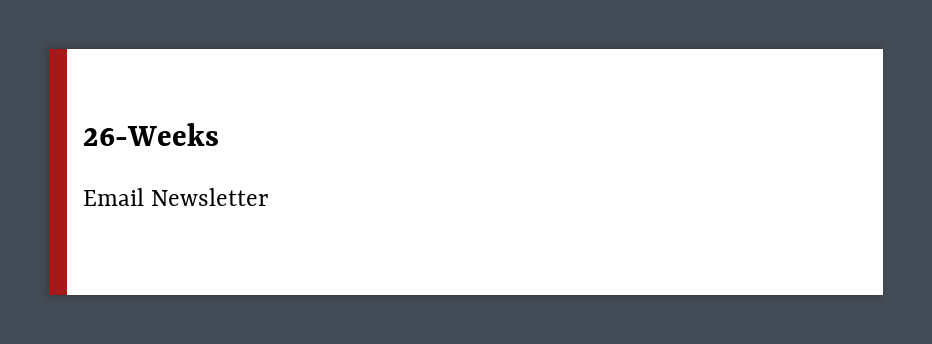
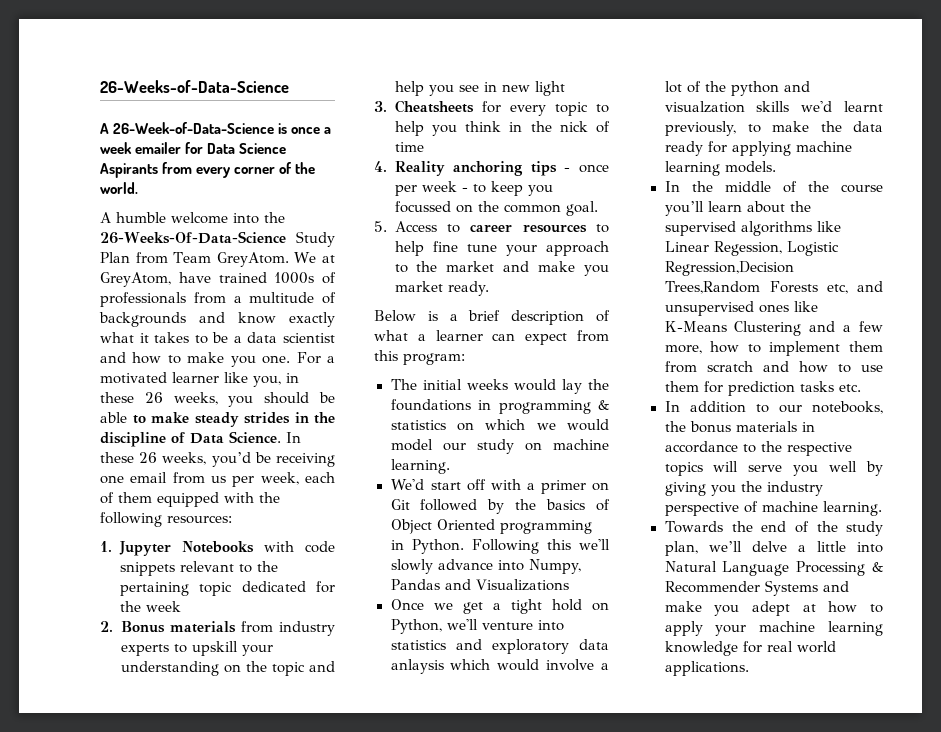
- 26-Weeks
- Email Newsletter
+ 26-Weeks-of-Data-Science
+ A 26-Week-of-Data-Science is once a week emailer for Data Science Aspirants from every corner of the world.
+ A humble welcome into the 26-Weeks-Of-Data-Science Study Plan from Team GreyAtom. We at GreyAtom, have trained 1000s of professionals from a multitude of backgrounds and know exactly what it takes to be a data scientist and how to make you one. For a motivated learner like you, in these 26 weeks, you should be able to make steady strides in the discipline of Data Science. In these 26 weeks, you’d be receiving one email from us per week, each of them equipped with the following resources:
+ 1. Jupyter Notebooks with code snippets relevant to the pertaining topic dedicated for the week
+ 2. Bonus materials from industry experts to upskill your understanding on the topic and help you see in new light
+ 3. Cheatsheets for every topic to help you think in the nick of time
+ 4. Reality anchoring tips - once per week - to keep you focussed on the common goal.
+ 5. Access to career resources to help fine tune your approach to the market and make you market ready.
+ Below is a brief description of what a learner can expect from this program:
+ The initial weeks would lay the foundations in programming & statistics on which we would model our study on machine learning.
+ We'd start off with a primer on Git followed by the basics of Object Oriented programming in Python. Following this we'll slowly advance into Numpy, Pandas and Visualizations
+ Once we get a tight hold on Python, we'll venture into statistics and exploratory data anlaysis which would involve a lot of the python and visualzation skills we'd learnt previously, to make the data ready for applying machine learning models.
+ In the middle of the course you’ll learn about the supervised algorithms like Linear Regession, Logistic Regression,Decision Trees,Random Forests etc, and unsupervised ones like K-Means Clustering and a few more, how to implement them from scratch and how to use them for prediction tasks etc.
+ In addition to our notebooks, the bonus materials in accordance to the respective topics will serve you well by giving you the industry perspective of machine learning.
+ Towards the end of the study plan, we’ll delve a little into Natural Language Processing & Recommender Systems and make you adept at how to apply your machine learning knowledge for real world applications.

